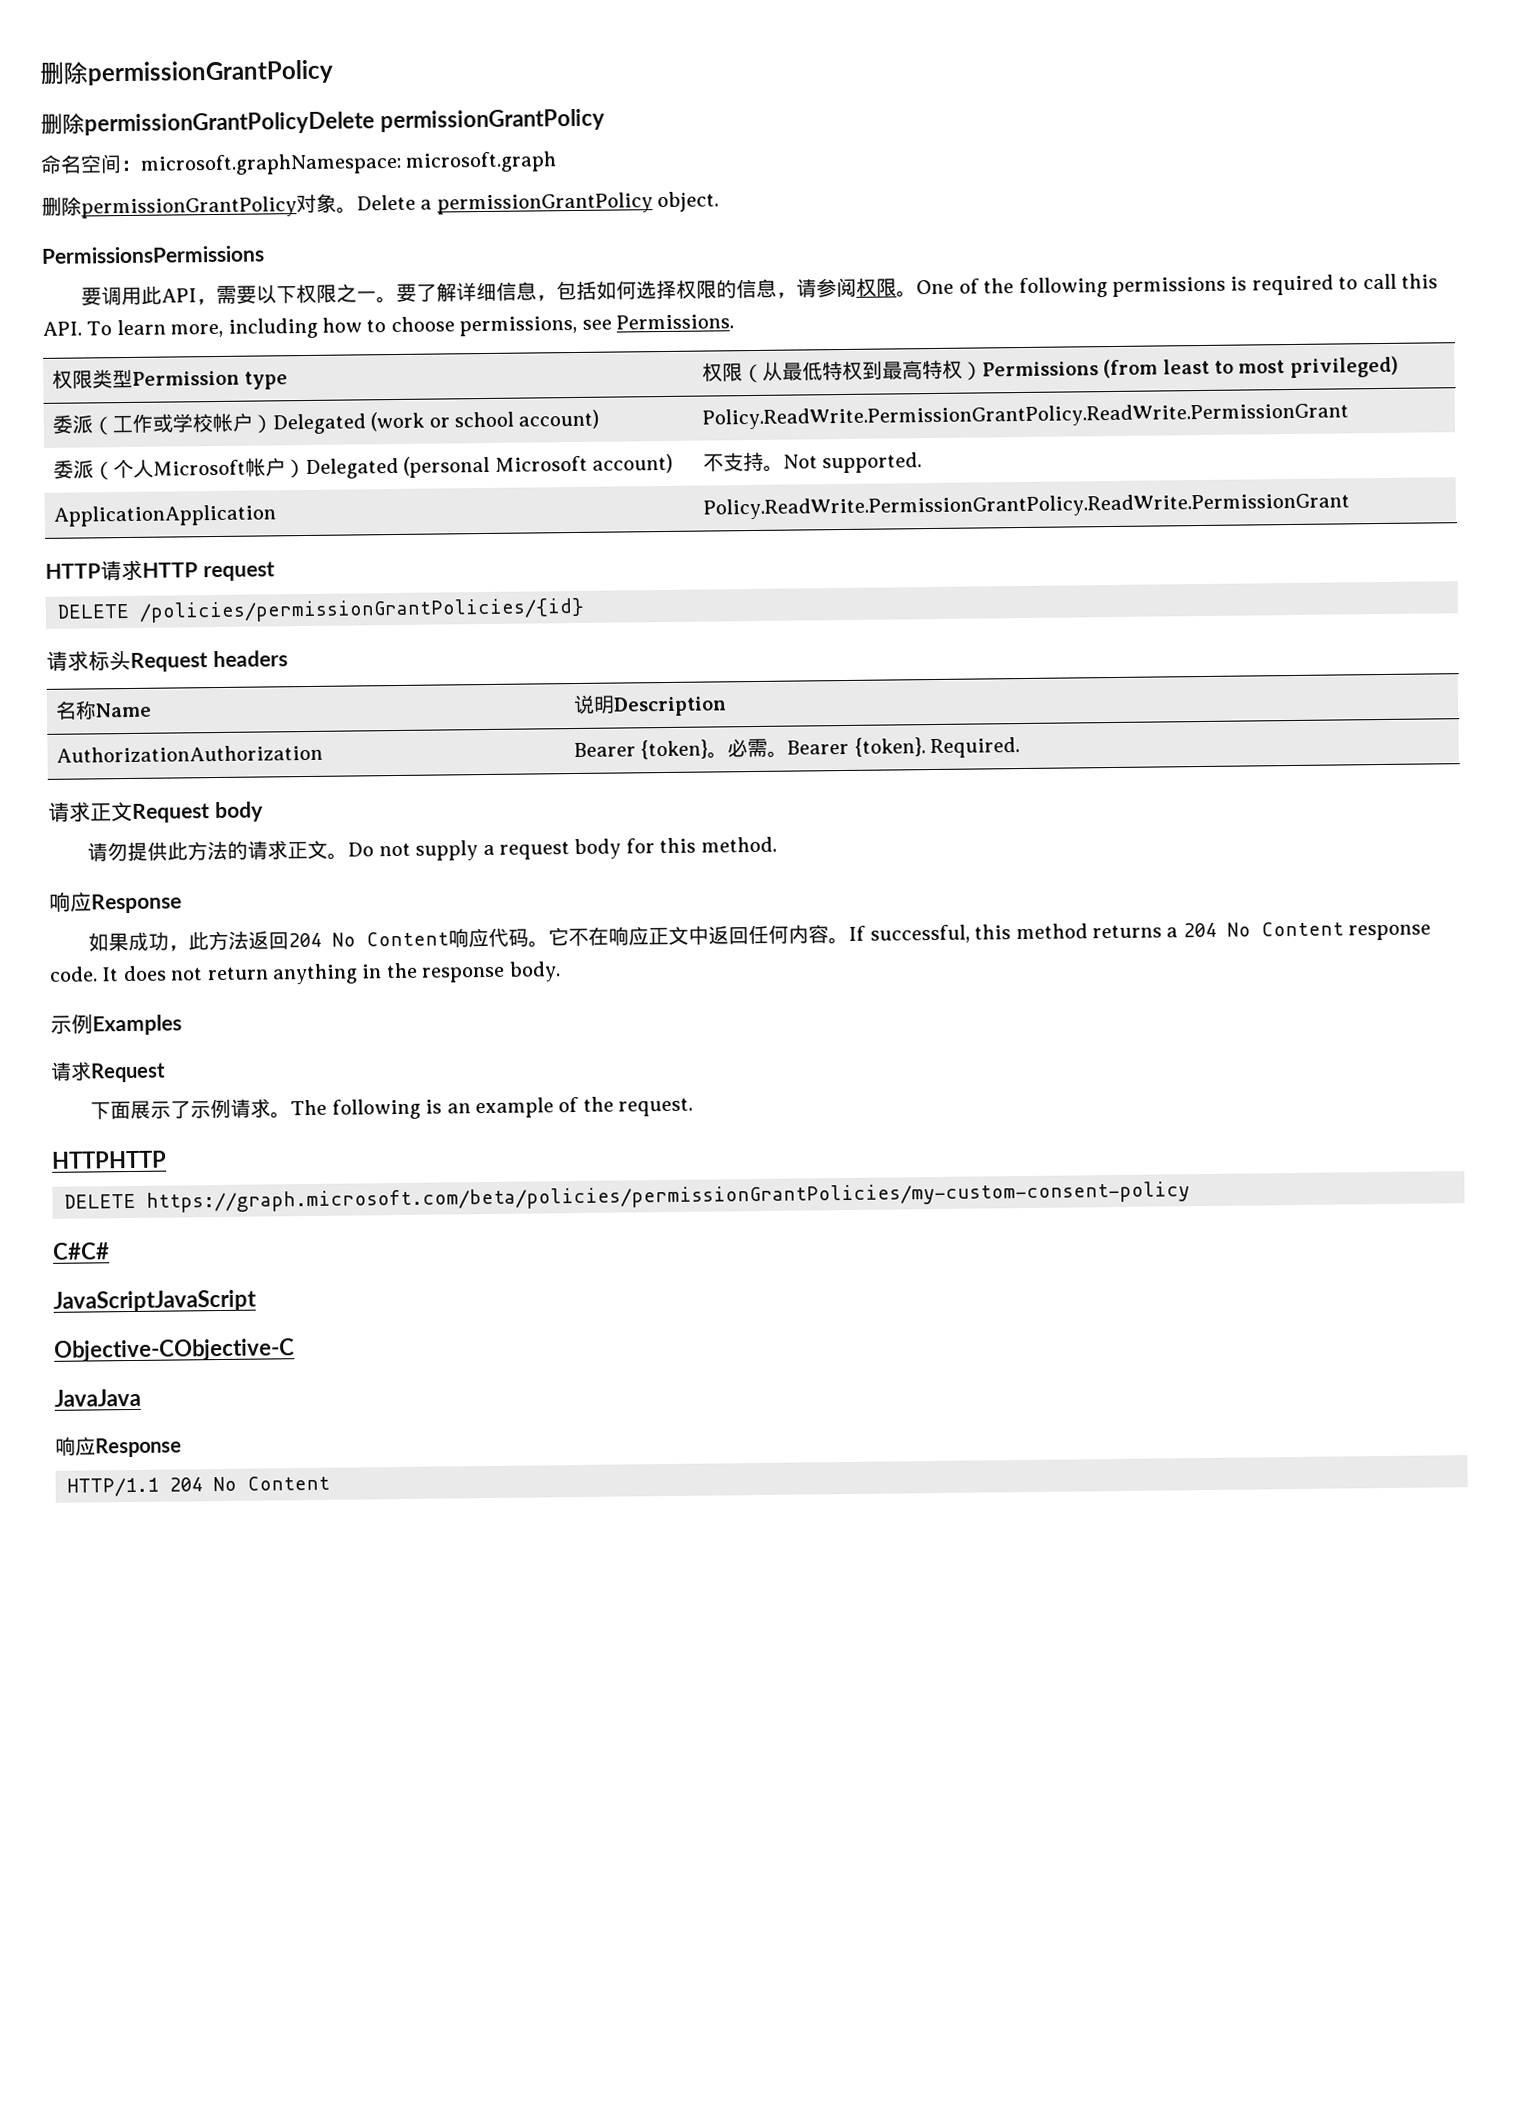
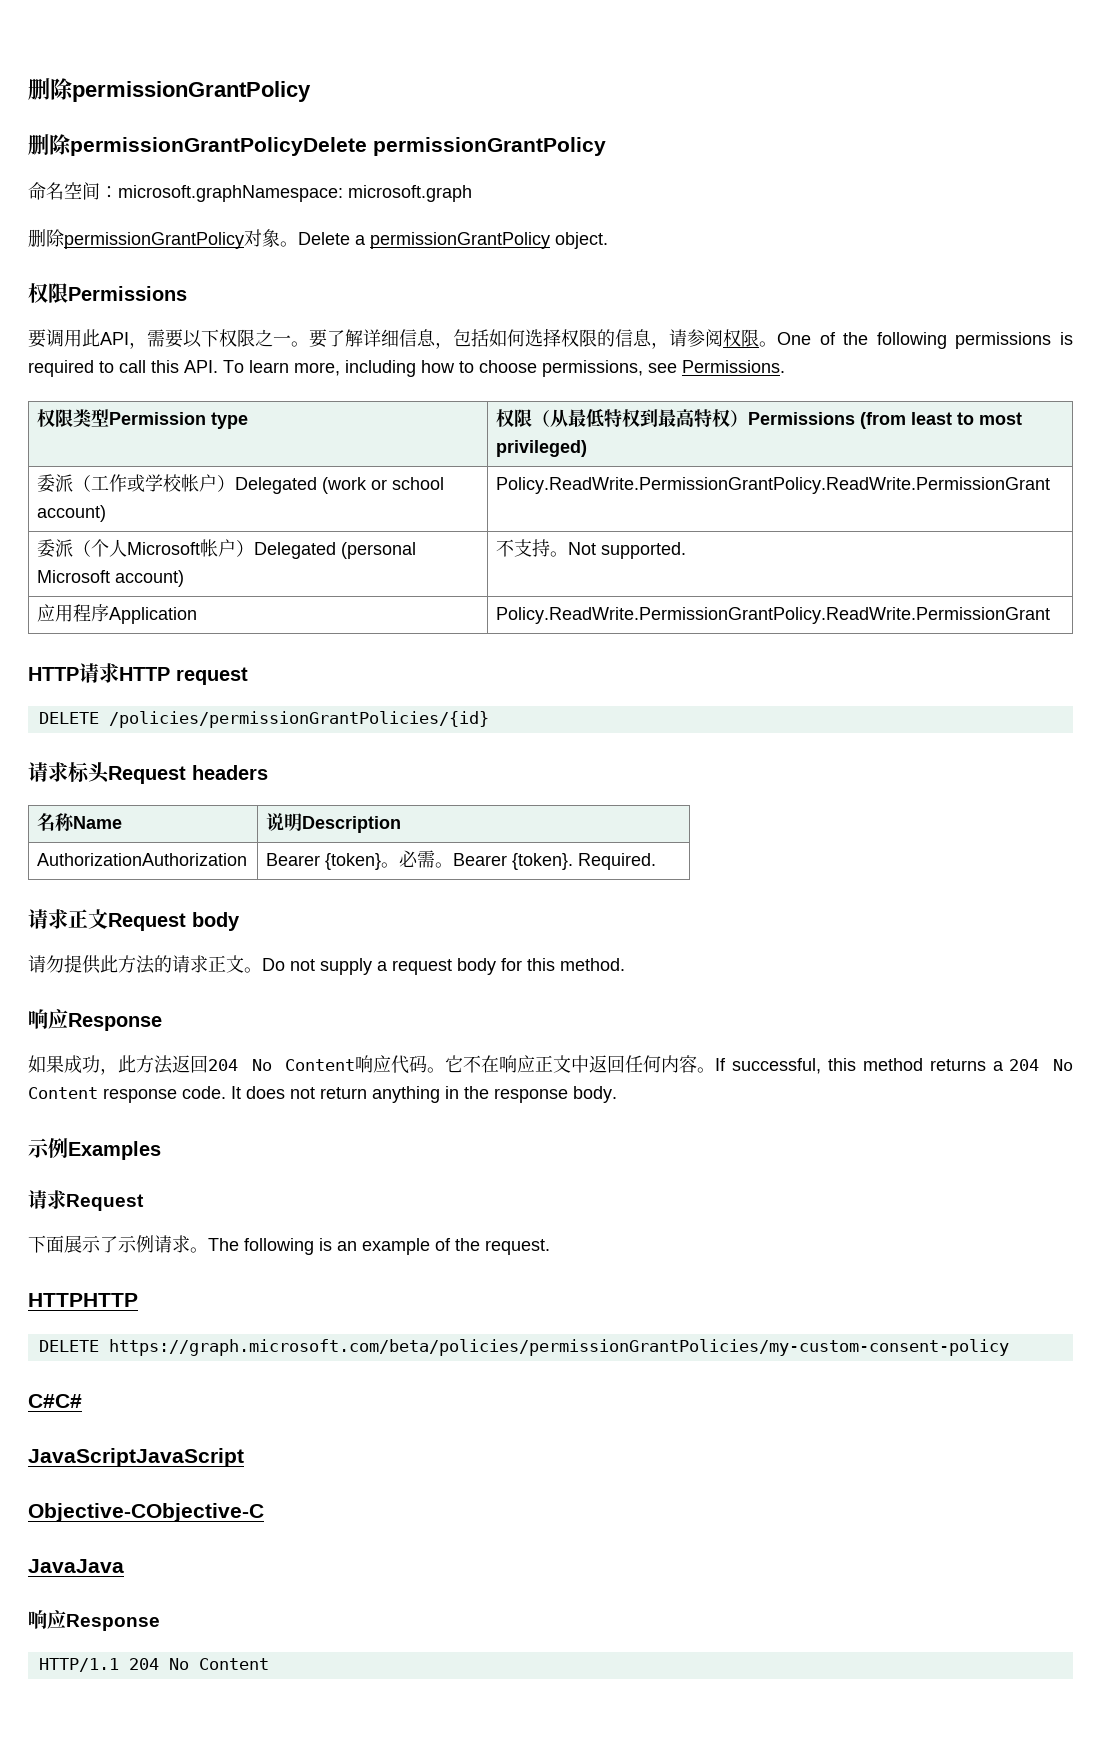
- PermissionsPermissions
+ 权限Permissions
- ApplicationApplication | Policy.ReadWrite.PermissionGrantPolicy.ReadWrite.PermissionGrant
+ 应用程序Application | Policy.ReadWrite.PermissionGrantPolicy.ReadWrite.PermissionGrant

